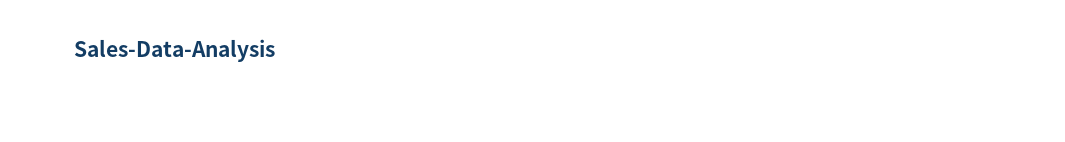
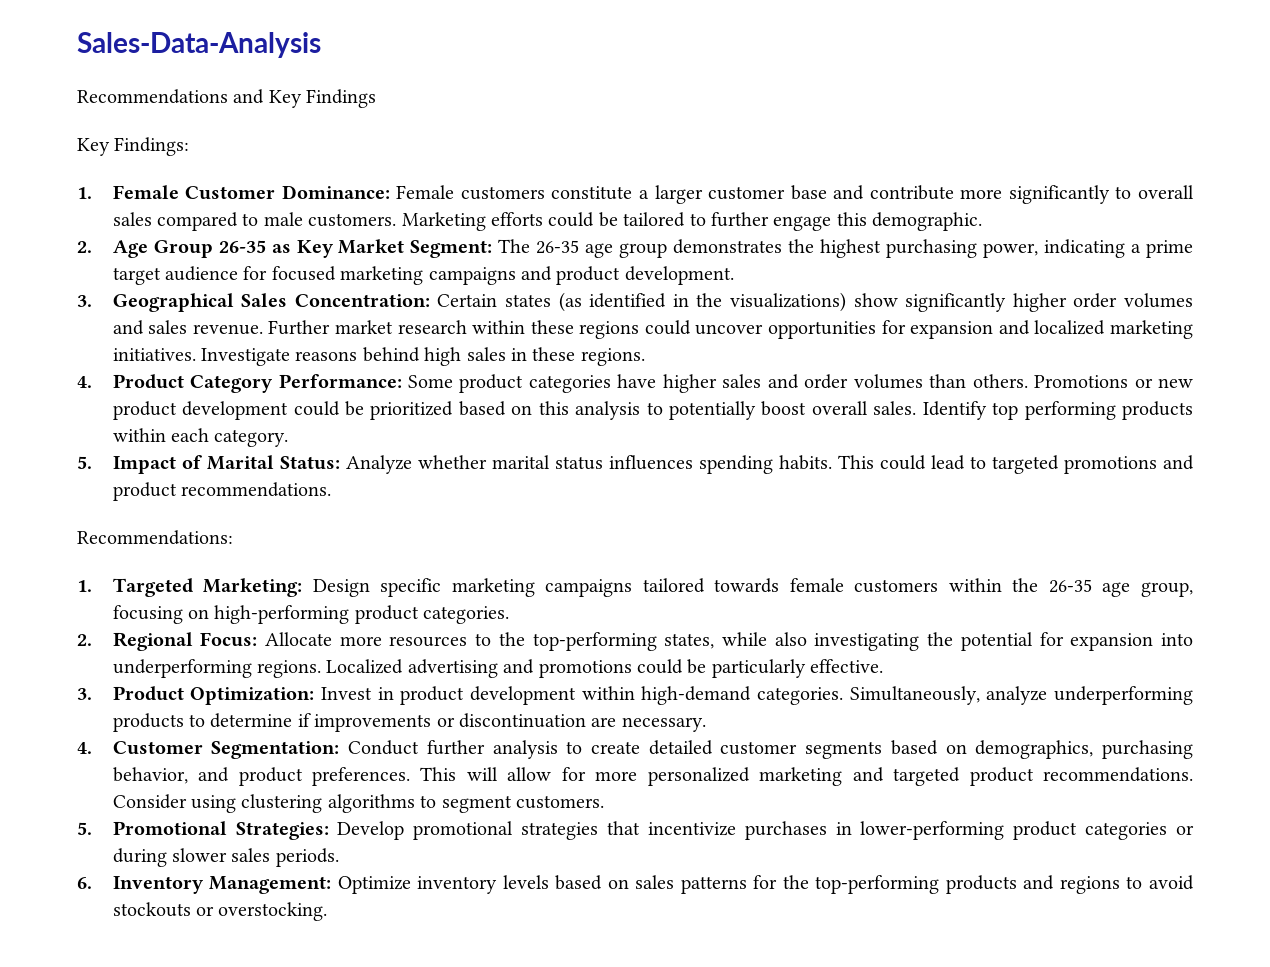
+ Recommendations and Key Findings
+ Key Findings:
+ 1. Female Customer Dominance: Female customers constitute a larger customer base and contribute more significantly to overall sales compared to male customers. Marketing efforts could be tailored to further engage this demographic.
+ 2. Age Group 26-35 as Key Market Segment: The 26-35 age group demonstrates the highest purchasing power, indicating a prime target audience for focused marketing campaigns and product development.
+ 3. Geographical Sales Concentration: Certain states (as identified in the visualizations) show significantly higher order volumes and sales revenue. Further market research within these regions could uncover opportunities for expansion and localized marketing initiatives. Investigate reasons behind high sales in these regions.
+ 4. Product Category Performance: Some product categories have higher sales and order volumes than others. Promotions or new product development could be prioritized based on this analysis to potentially boost overall sales. Identify top performing products within each category.
+ 5. Impact of Marital Status: Analyze whether marital status influences spending habits. This could lead to targeted promotions and product recommendations.
+ Recommendations:
+ 1. Targeted Marketing: Design specific marketing campaigns tailored towards female customers within the 26-35 age group, focusing on high-performing product categories.
+ 2. Regional Focus: Allocate more resources to the top-performing states, while also investigating the potential for expansion into underperforming regions. Localized advertising and promotions could be particularly effective.
+ 3. Product Optimization: Invest in product development within high-demand categories. Simultaneously, analyze underperforming products to determine if improvements or discontinuation are necessary.
+ 4. Customer Segmentation: Conduct further analysis to create detailed customer segments based on demographics, purchasing behavior, and product preferences. This will allow for more personalized marketing and targeted product recommendations. Consider using clustering algorithms to segment customers.
+ 5. Promotional Strategies: Develop promotional strategies that incentivize purchases in lower-performing product categories or during slower sales periods.
+ 6. Inventory Management: Optimize inventory levels based on sales patterns for the top-performing products and regions to avoid stockouts or overstocking.

